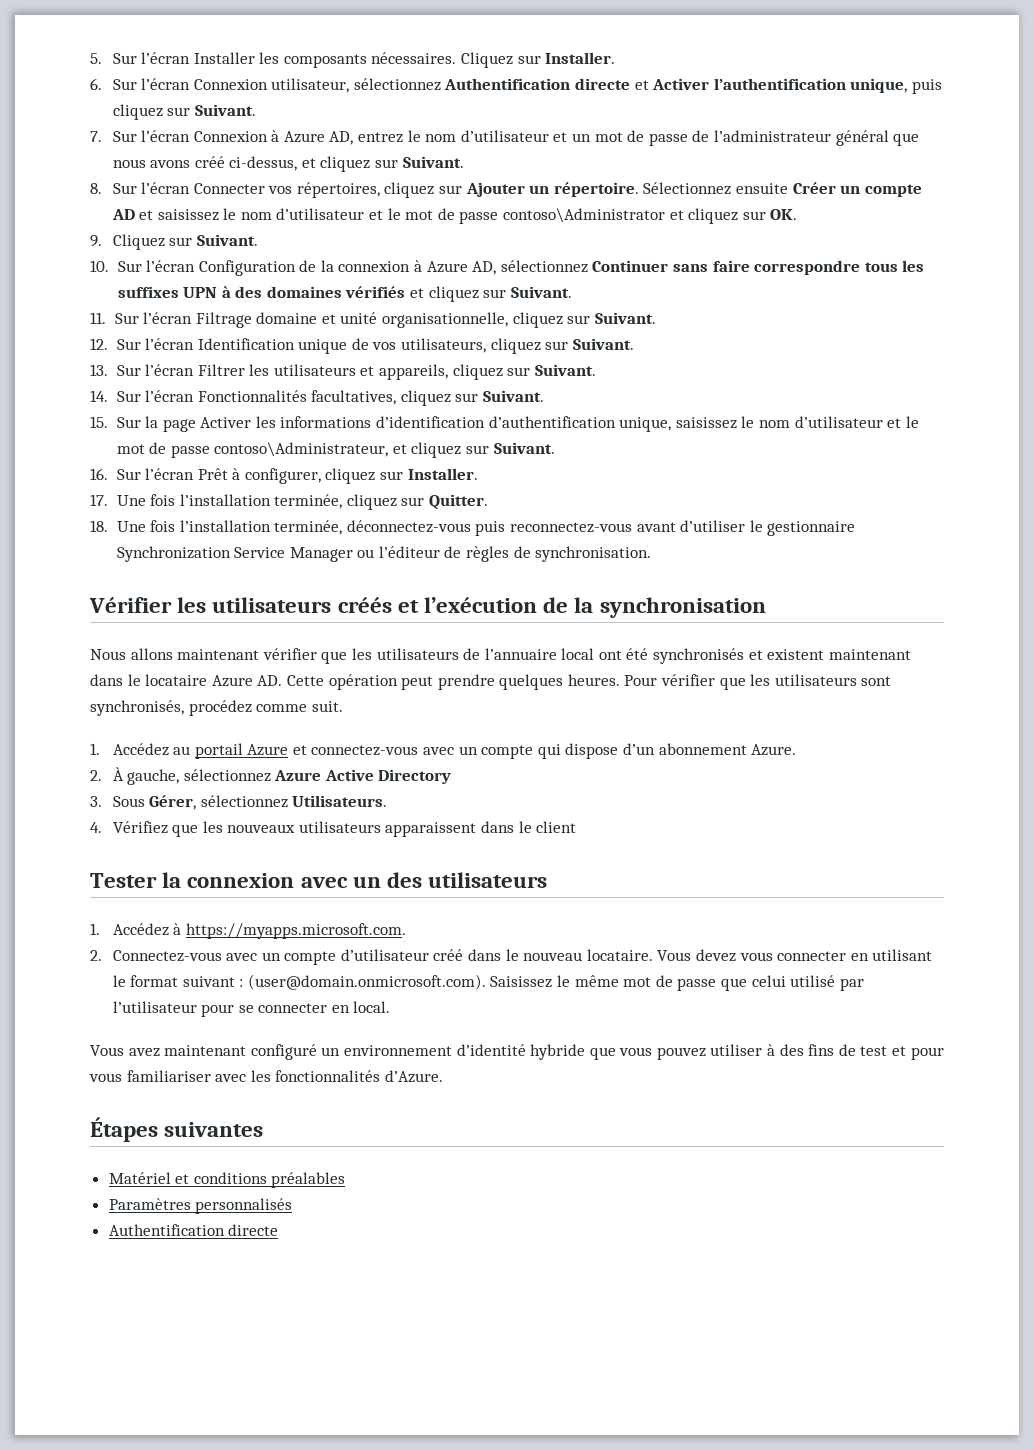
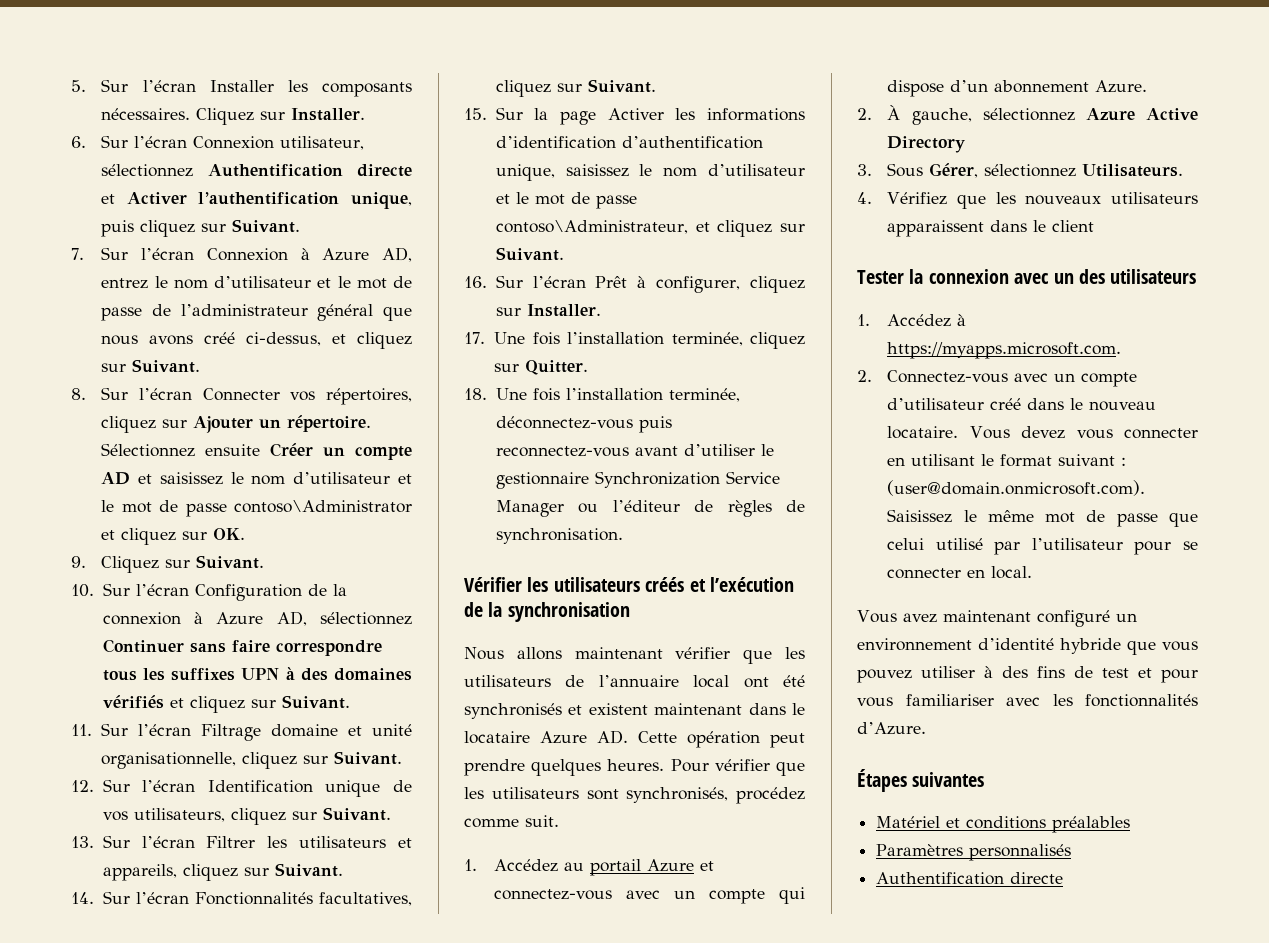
- 7. Sur l’écran Connexion à Azure AD, entrez le nom d’utilisateur et un mot de passe de l’administrateur général que nous avons créé ci-dessus, et cliquez sur Suivant.
+ 7. Sur l’écran Connexion à Azure AD, entrez le nom d’utilisateur et le mot de passe de l’administrateur général que nous avons créé ci-dessus, et cliquez sur Suivant.

